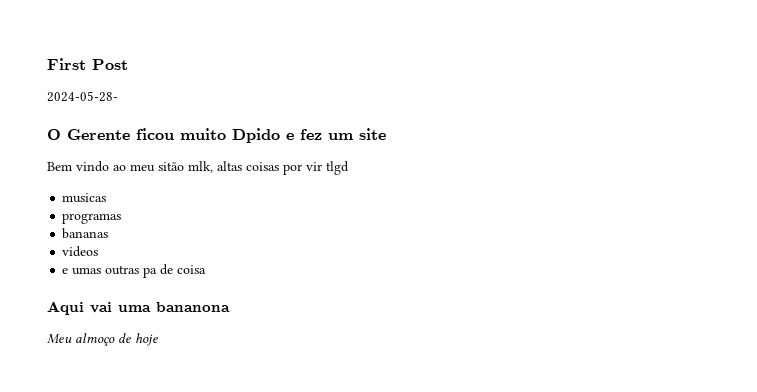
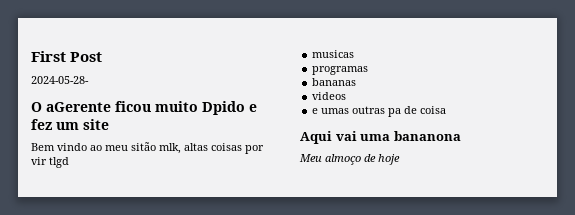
- O Gerente ficou muito Dpido e fez um site
+ O aGerente ficou muito Dpido e fez um site

